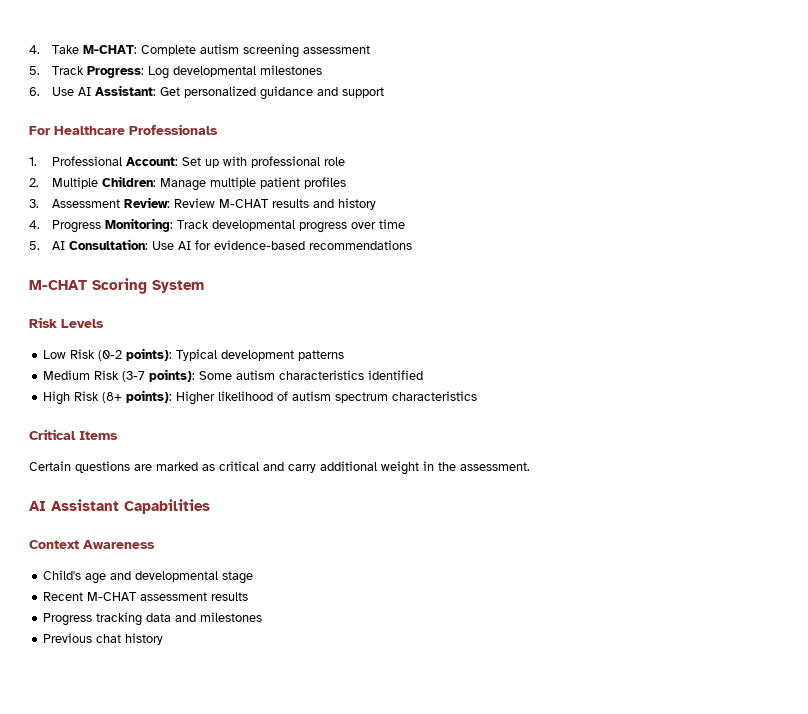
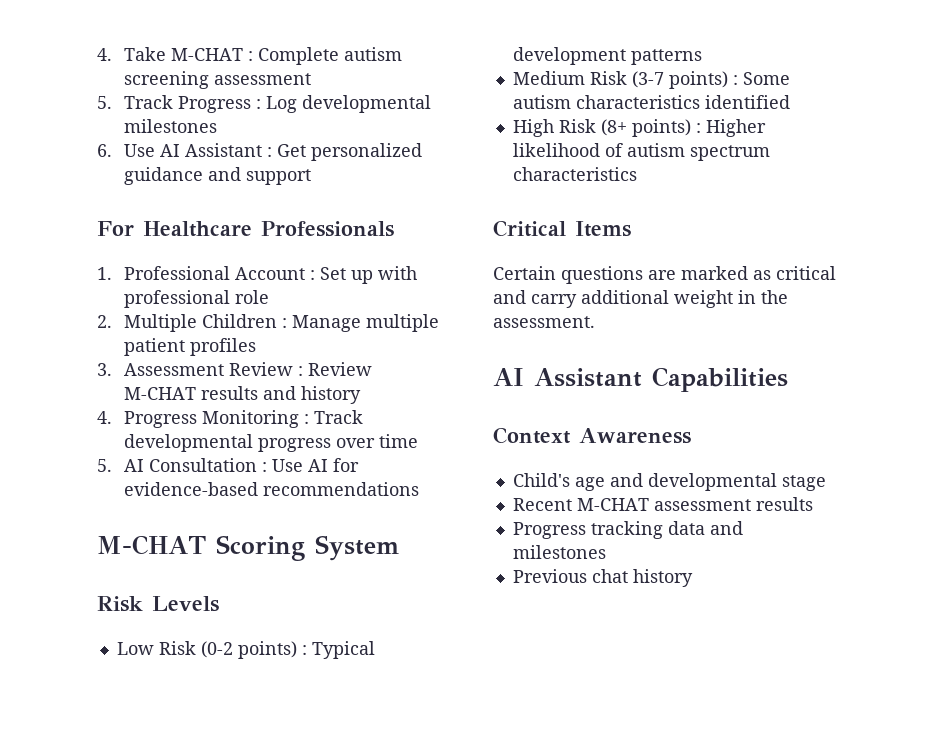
- 4. Take M-CHAT: Complete autism screening assessment
+ 4. Take M-CHAT : Complete autism screening assessment
- 5. Track Progress: Log developmental milestones
+ 5. Track Progress : Log developmental milestones
- 6. Use AI Assistant: Get personalized guidance and support
+ 6. Use AI Assistant : Get personalized guidance and support
- 1. Professional Account: Set up with professional role
+ 1. Professional Account : Set up with professional role
- 2. Multiple Children: Manage multiple patient profiles
+ 2. Multiple Children : Manage multiple patient profiles
- 3. Assessment Review: Review M-CHAT results and history
+ 3. Assessment Review : Review M-CHAT results and history
- 4. Progress Monitoring: Track developmental progress over time
+ 4. Progress Monitoring : Track developmental progress over time
- 5. AI Consultation: Use AI for evidence-based recommendations
+ 5. AI Consultation : Use AI for evidence-based recommendations
- Low Risk (0-2 points): Typical development patterns
+ Low Risk (0-2 points) : Typical development patterns
- Medium Risk (3-7 points): Some autism characteristics identified
+ Medium Risk (3-7 points) : Some autism characteristics identified
- High Risk (8+ points): Higher likelihood of autism spectrum characteristics
+ High Risk (8+ points) : Higher likelihood of autism spectrum characteristics

